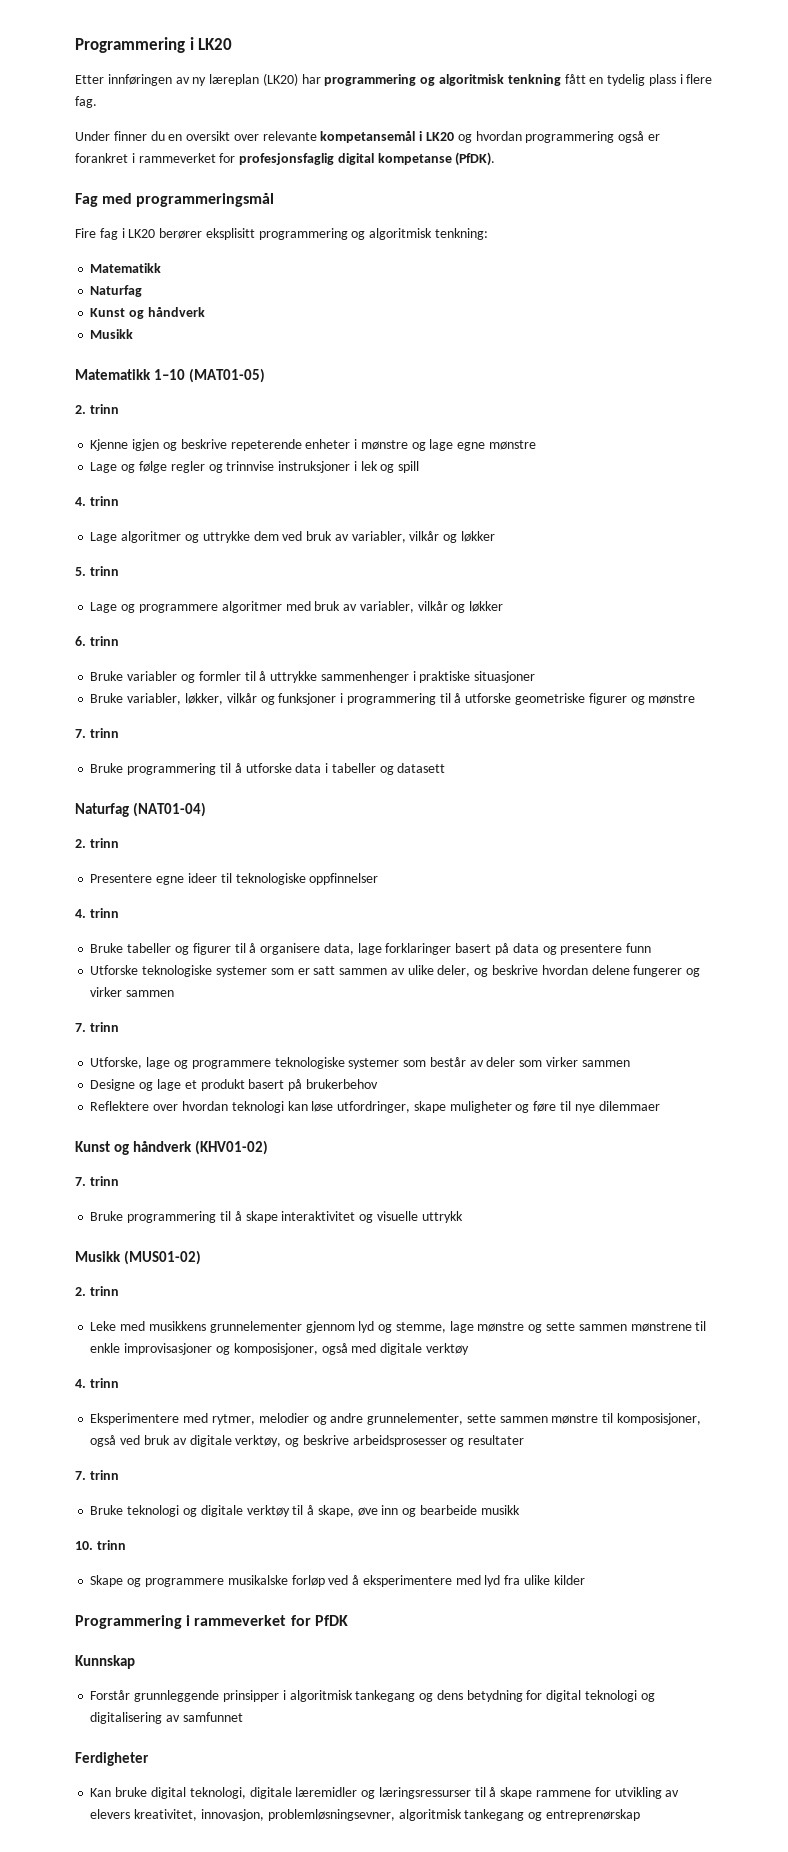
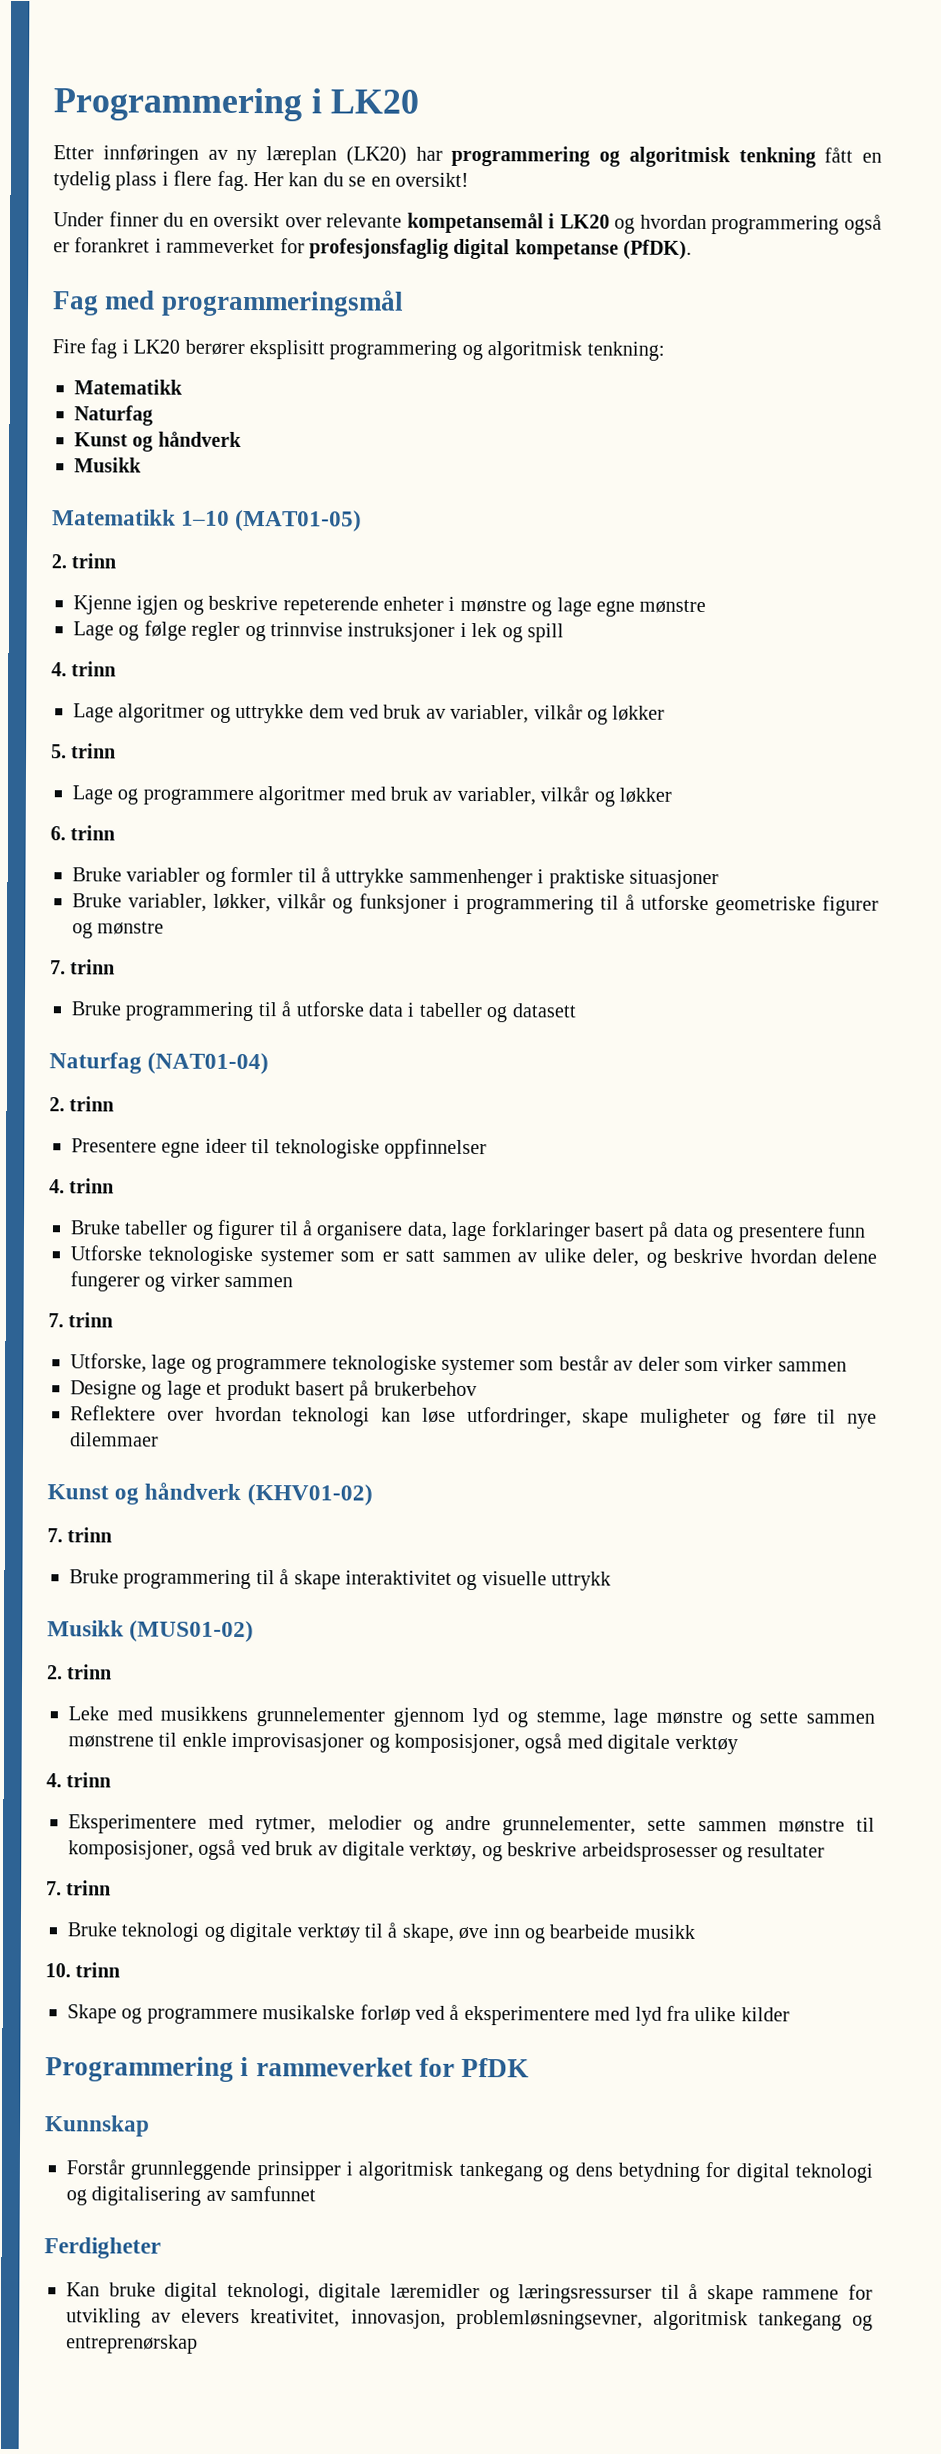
+ Her kan du se en oversikt!

